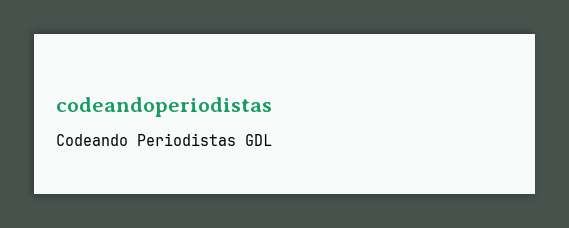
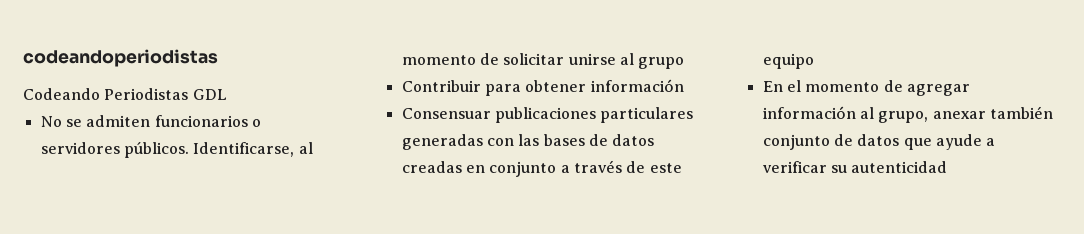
+ No se admiten funcionarios o servidores públicos. Identificarse, al momento de solicitar unirse al grupo
+ Contribuir para obtener información
+ Consensuar publicaciones particulares generadas con las bases de datos creadas en conjunto a través de este equipo
+ En el momento de agregar información al grupo, anexar también conjunto de datos que ayude a verificar su autenticidad

